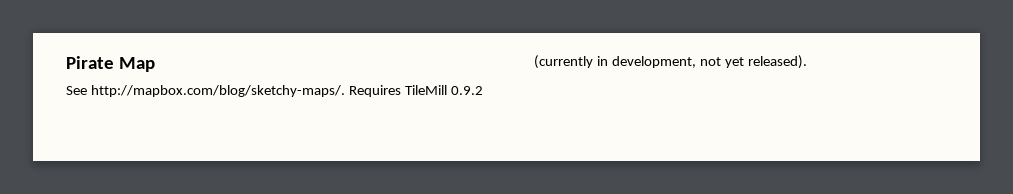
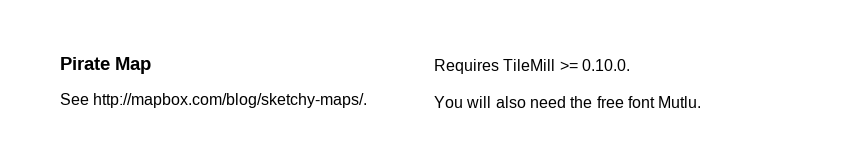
- See http://mapbox.com/blog/sketchy-maps/. Requires TileMill 0.9.2 (currently in development, not yet released).
+ See http://mapbox.com/blog/sketchy-maps/. Requires TileMill >= 0.10.0.
+ You will also need the free font Mutlu.

